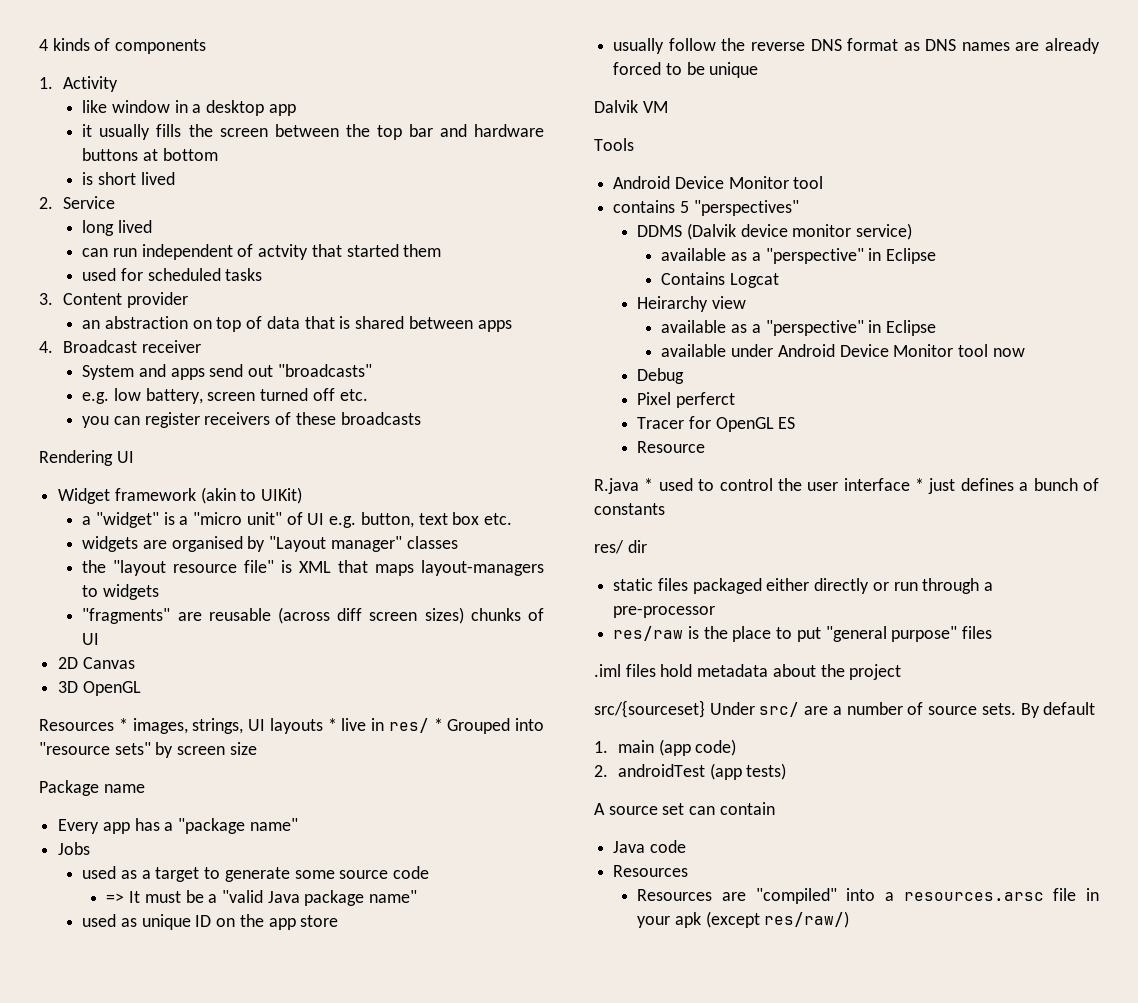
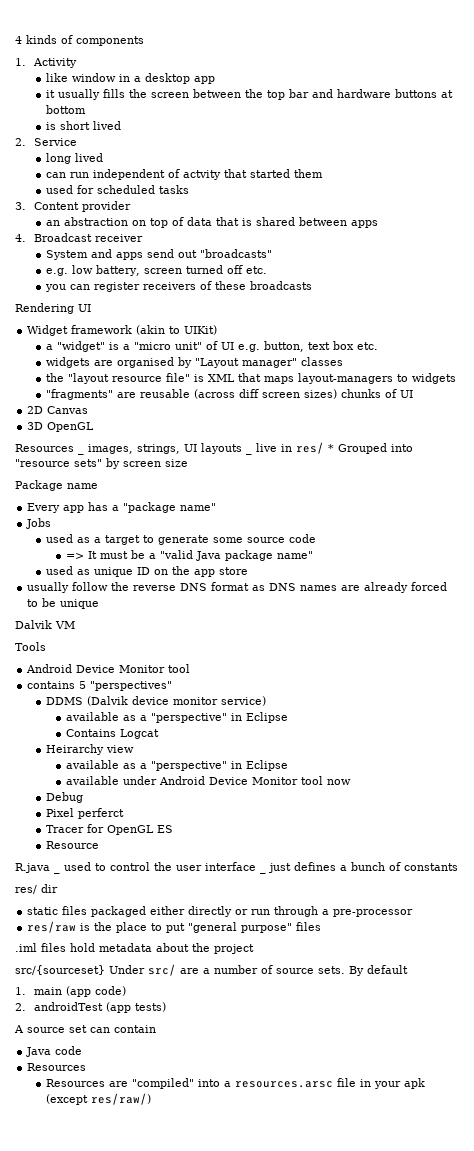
- Resources * images, strings, UI layouts * live in res/ * Grouped into "resource sets" by screen size
+ Resources _ images, strings, UI layouts _ live in res/ * Grouped into "resource sets" by screen size
- R.java * used to control the user interface * just defines a bunch of constants
+ R.java _ used to control the user interface _ just defines a bunch of constants

